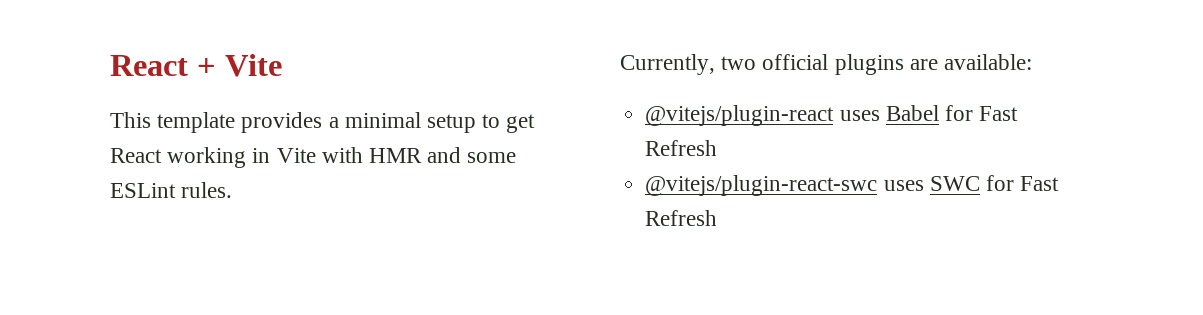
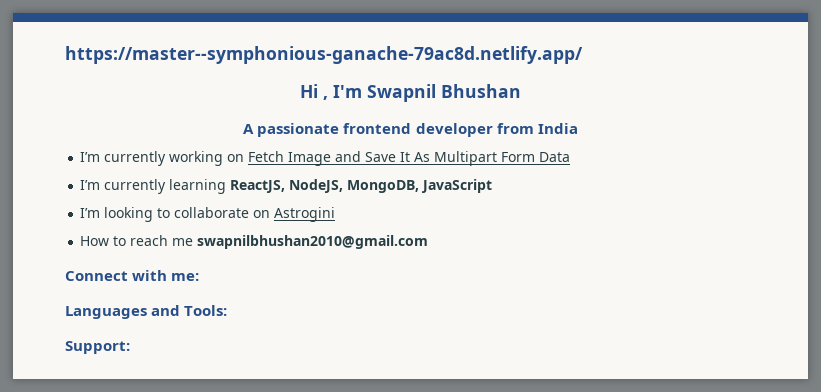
- React + Vite
- This template provides a minimal setup to get React working in Vite with HMR and some ESLint rules.
- Currently, two official plugins are available:
- @vitejs/plugin-react uses Babel for Fast Refresh
- @vitejs/plugin-react-swc uses SWC for Fast Refresh
+ https://master--symphonious-ganache-79ac8d.netlify.app/
+ Hi , I'm Swapnil Bhushan
+ A passionate frontend developer from India
+ I’m currently working on Fetch Image and Save It As Multipart Form Data
+ I’m currently learning ReactJS, NodeJS, MongoDB, JavaScript
+ I’m looking to collaborate on Astrogini
+ How to reach me swapnilbhushan2010@gmail.com
+ Connect with me:
+ Languages and Tools:
+ Support:

